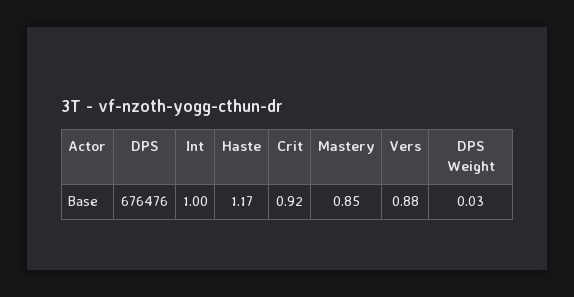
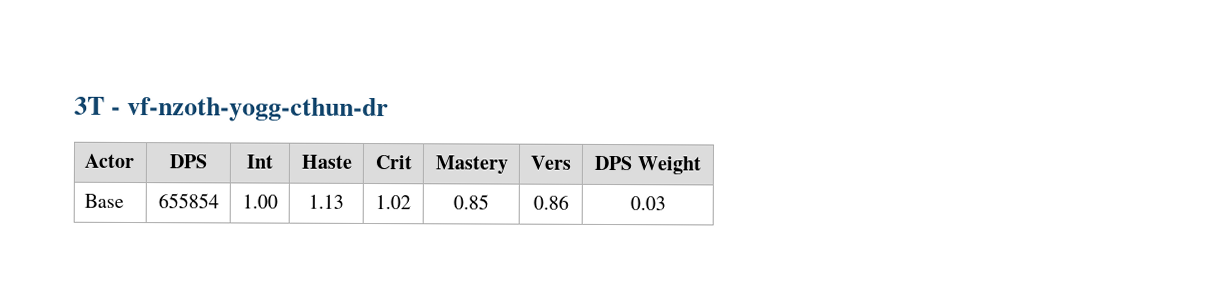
- Base | 676476 | 1.00 | 1.17 | 0.92 | 0.85 | 0.88 | 0.03
+ Base | 655854 | 1.00 | 1.13 | 1.02 | 0.85 | 0.86 | 0.03

